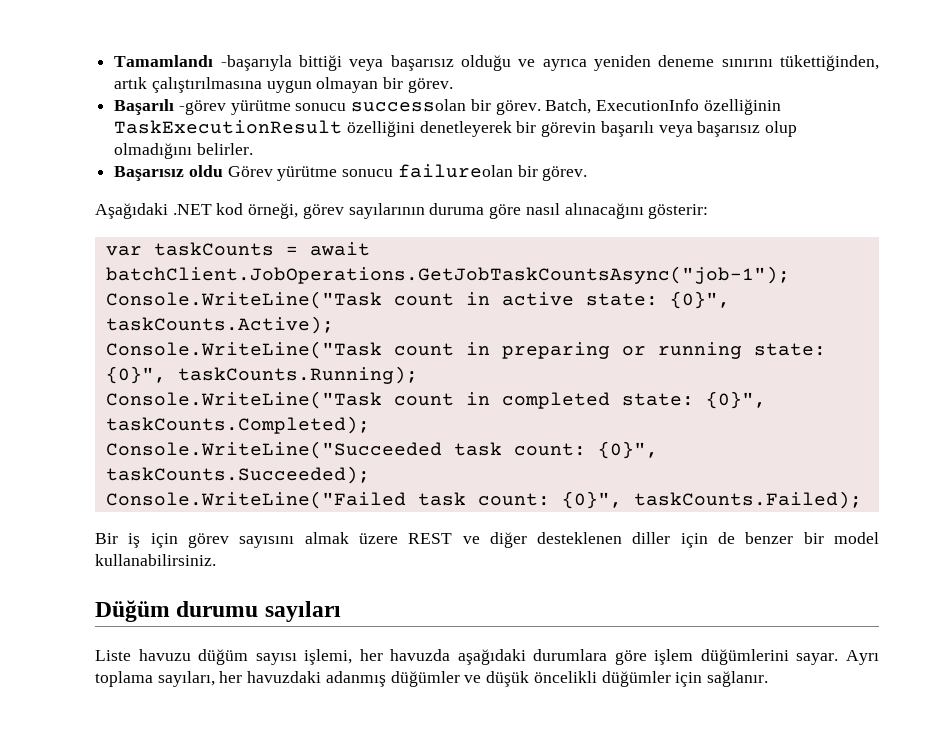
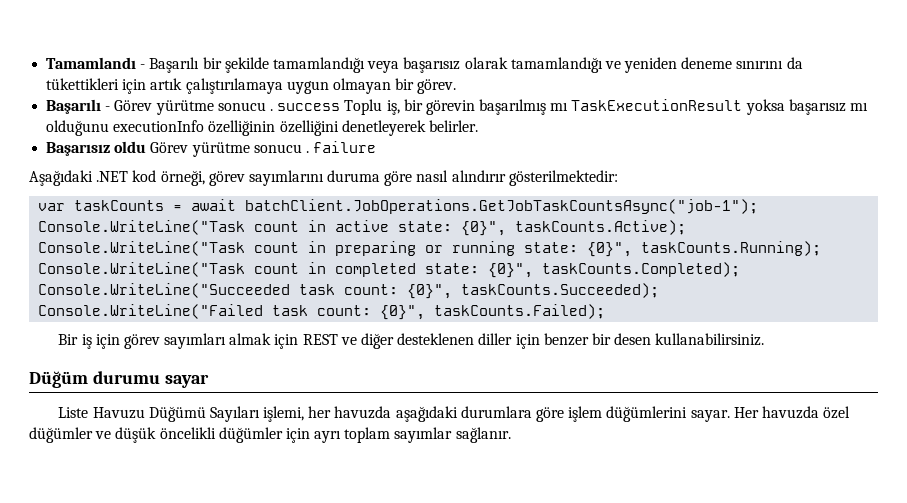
- Tamamlandı -başarıyla bittiği veya başarısız olduğu ve ayrıca yeniden deneme sınırını tükettiğinden, artık çalıştırılmasına uygun olmayan bir görev.
+ Tamamlandı - Başarılı bir şekilde tamamlandığı veya başarısız olarak tamamlandığı ve yeniden deneme sınırını da tükettikleri için artık çalıştırılamaya uygun olmayan bir görev.
- Başarılı -görev yürütme sonucu successolan bir görev. Batch, ExecutionInfo özelliğinin TaskExecutionResult özelliğini denetleyerek bir görevin başarılı veya başarısız olup olmadığını belirler.
+ Başarılı - Görev yürütme sonucu . success Toplu iş, bir görevin başarılmış mı TaskExecutionResult yoksa başarısız mı olduğunu executionInfo özelliğinin özelliğini denetleyerek belirler.
- Başarısız oldu Görev yürütme sonucu failureolan bir görev.
+ Başarısız oldu Görev yürütme sonucu . failure
- Aşağıdaki .NET kod örneği, görev sayılarının duruma göre nasıl alınacağını gösterir:
+ Aşağıdaki .NET kod örneği, görev sayımlarını duruma göre nasıl alındırır gösterilmektedir:
- Bir iş için görev sayısını almak üzere REST ve diğer desteklenen diller için de benzer bir model kullanabilirsiniz.
+ Bir iş için görev sayımları almak için REST ve diğer desteklenen diller için benzer bir desen kullanabilirsiniz.
- Düğüm durumu sayıları
+ Düğüm durumu sayar
- Liste havuzu düğüm sayısı işlemi, her havuzda aşağıdaki durumlara göre işlem düğümlerini sayar.
+ Liste Havuzu Düğümü Sayıları işlemi, her havuzda aşağıdaki durumlara göre işlem düğümlerini sayar.
- Ayrı toplama sayıları, her havuzdaki adanmış düğümler ve düşük öncelikli düğümler için sağlanır.
+ Her havuzda özel düğümler ve düşük öncelikli düğümler için ayrı toplam sayımlar sağlanır.

